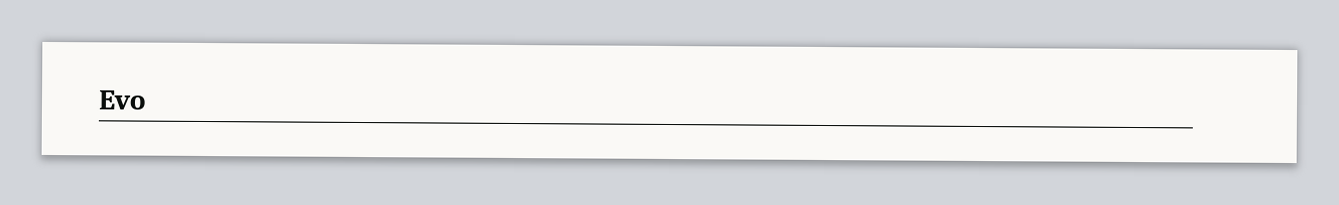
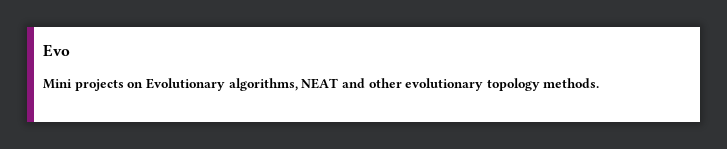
+ Mini projects on Evolutionary algorithms, NEAT and other evolutionary topology methods.

